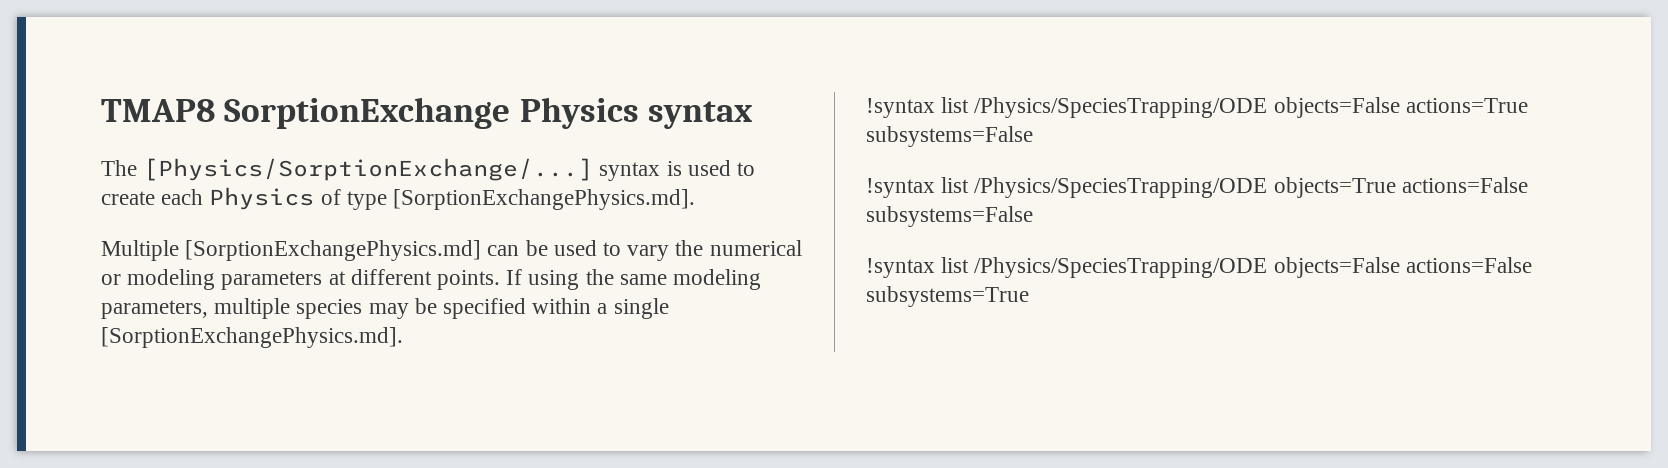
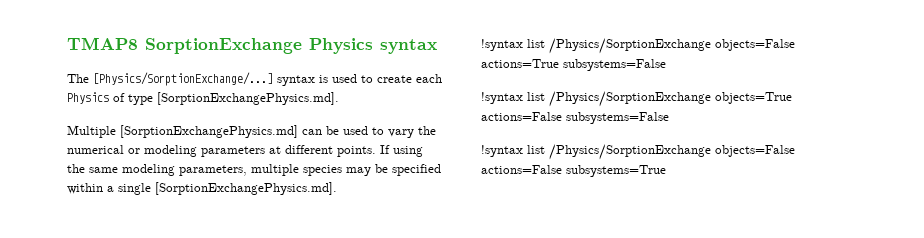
- !syntax list /Physics/SpeciesTrapping/ODE objects=False actions=True subsystems=False
+ !syntax list /Physics/SorptionExchange objects=False actions=True subsystems=False
- !syntax list /Physics/SpeciesTrapping/ODE objects=True actions=False subsystems=False
+ !syntax list /Physics/SorptionExchange objects=True actions=False subsystems=False
- !syntax list /Physics/SpeciesTrapping/ODE objects=False actions=False subsystems=True
+ !syntax list /Physics/SorptionExchange objects=False actions=False subsystems=True

